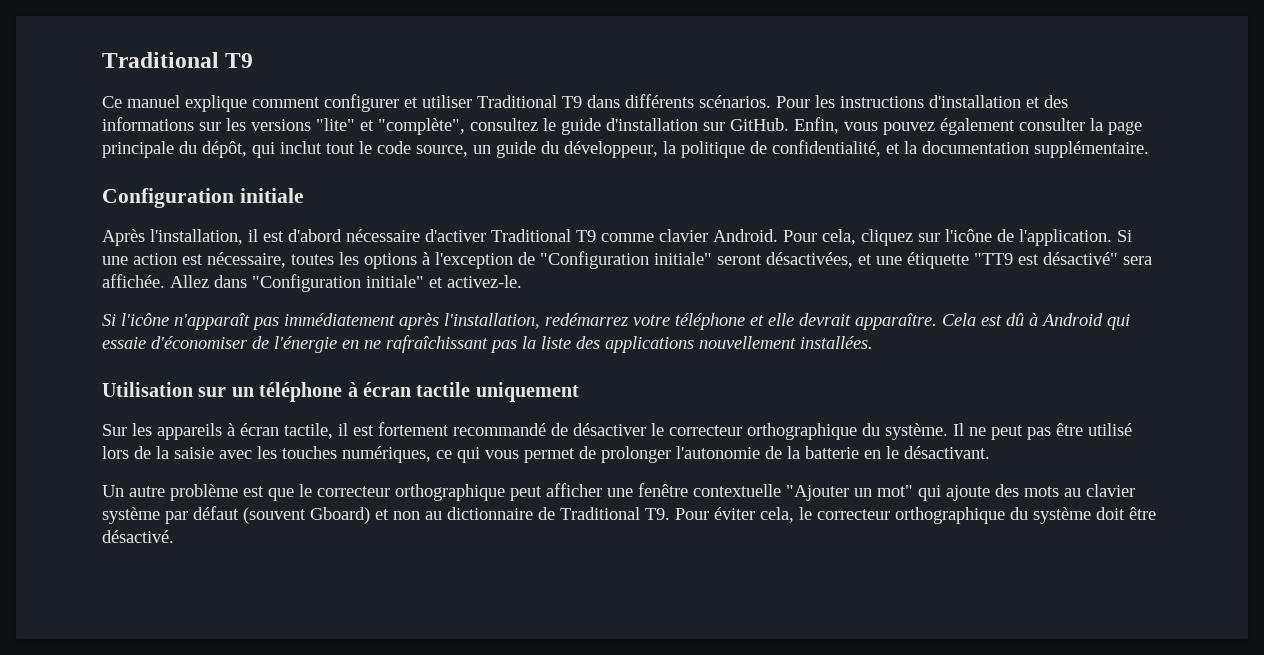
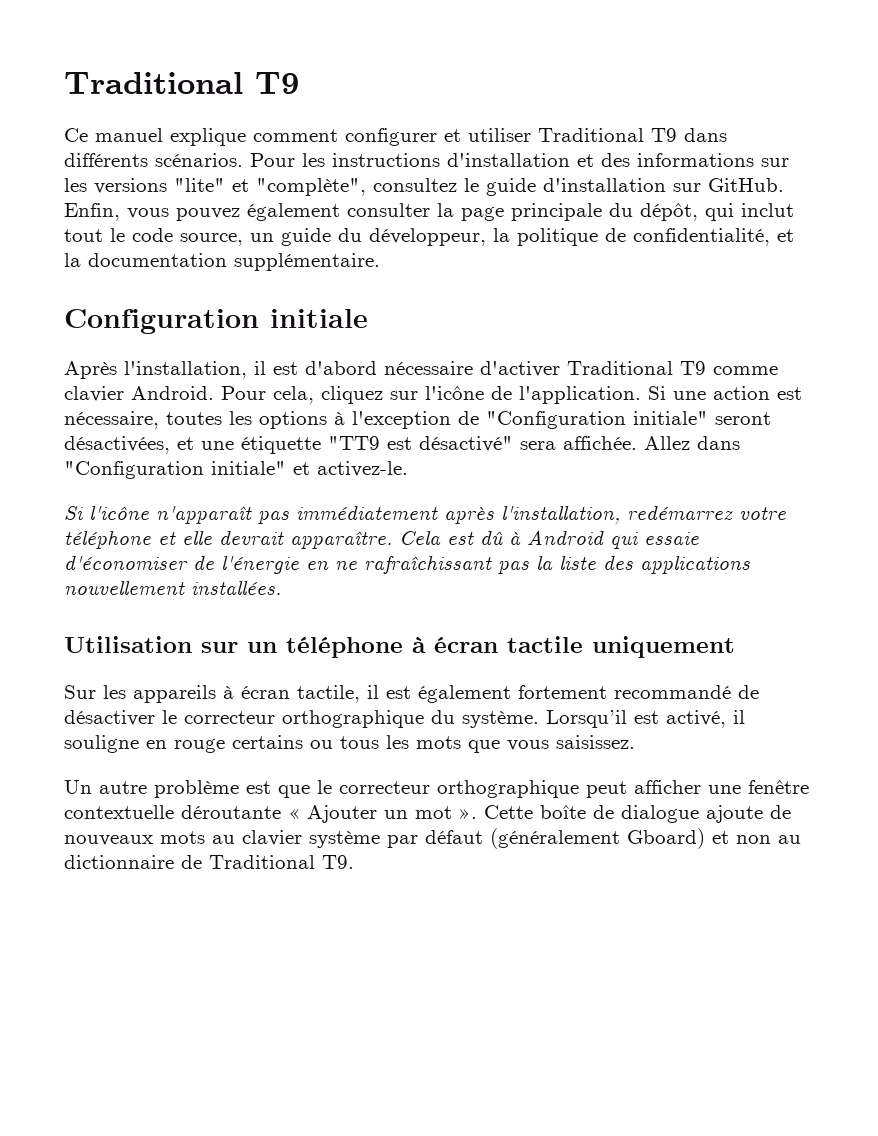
- Sur les appareils à écran tactile, il est fortement recommandé de désactiver le correcteur orthographique du système.
+ Sur les appareils à écran tactile, il est également fortement recommandé de désactiver le correcteur orthographique du système.
- Il ne peut pas être utilisé lors de la saisie avec les touches numériques, ce qui vous permet de prolonger l'autonomie de la batterie en le désactivant.
+ Lorsqu’il est activé, il souligne en rouge certains ou tous les mots que vous saisissez.
- Un autre problème est que le correcteur orthographique peut afficher une fenêtre contextuelle "Ajouter un mot" qui ajoute des mots au clavier système par défaut (souvent Gboard) et non au dictionnaire de Traditional T9. Pour éviter cela, le correcteur orthographique du système doit être désactivé.
+ Un autre problème est que le correcteur orthographique peut afficher une fenêtre contextuelle déroutante « Ajouter un mot ». Cette boîte de dialogue ajoute de nouveaux mots au clavier système par défaut (généralement Gboard) et non au dictionnaire de Traditional T9.

